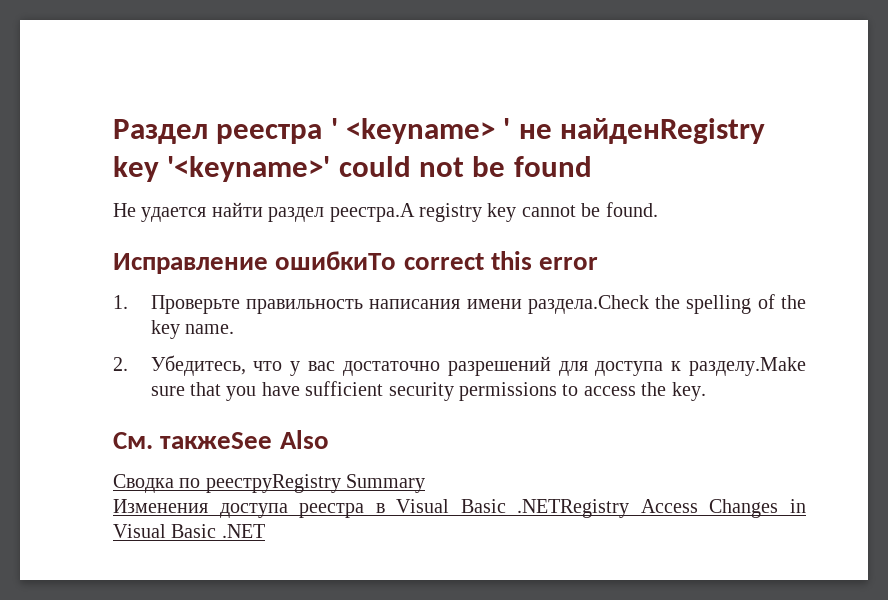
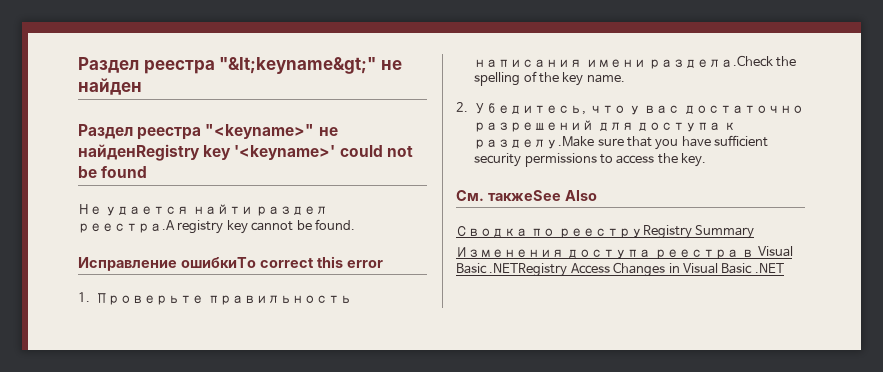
- Раздел реестра ' <keyname> ' не найденRegistry key '<keyname>' could not be found
+ Раздел реестра "&lt;keyname&gt;" не найден
+ Раздел реестра "<keyname>" не найденRegistry key '<keyname>' could not be found

